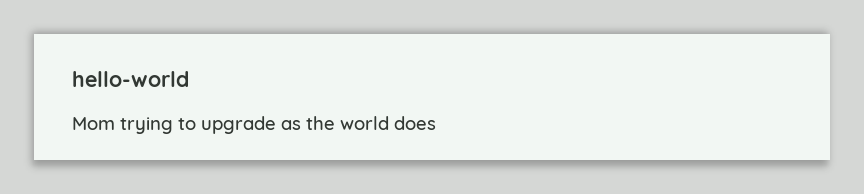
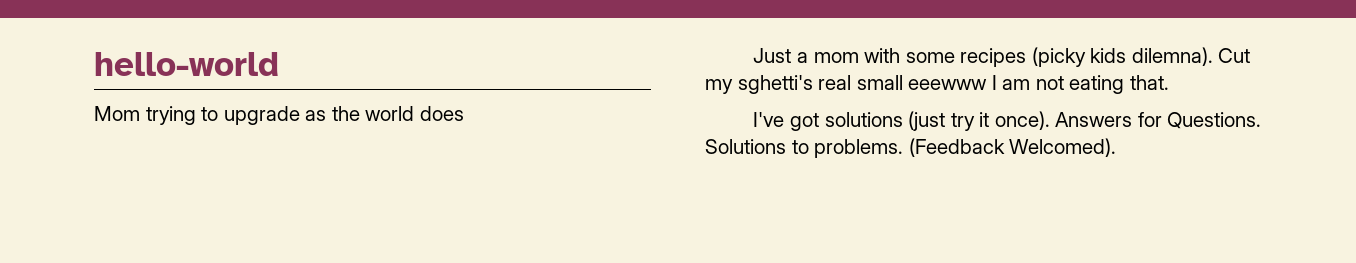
+ Just a mom with some recipes (picky kids dilemna). Cut my sghetti's real small eeewww I am not eating that.
+ I've got solutions (just try it once). Answers for Questions. Solutions to problems. (Feedback Welcomed).

